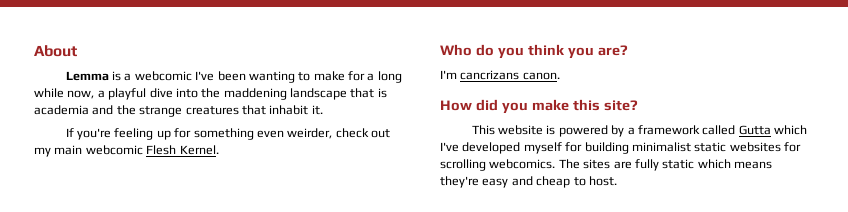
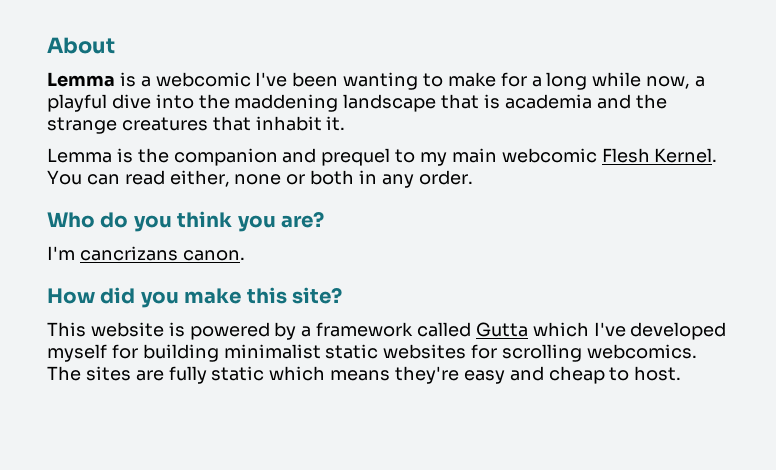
- If you're feeling up for something even weirder, check out my main webcomic Flesh Kernel.
+ Lemma is the companion and prequel to my main webcomic Flesh Kernel. You can read either, none or both in any order.

